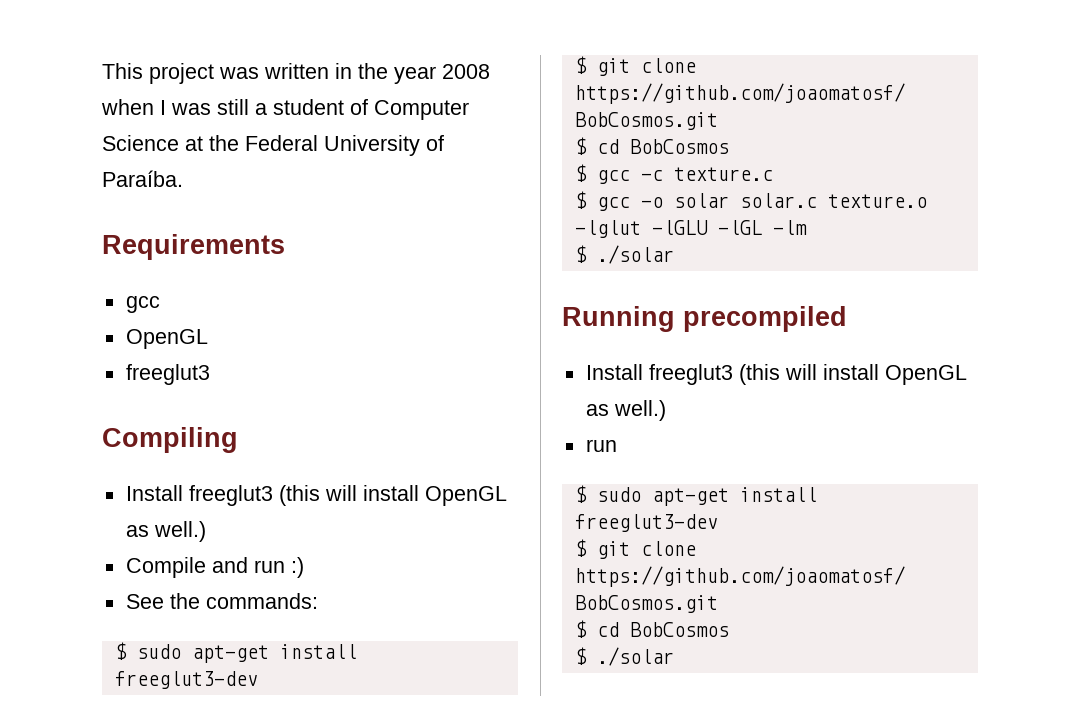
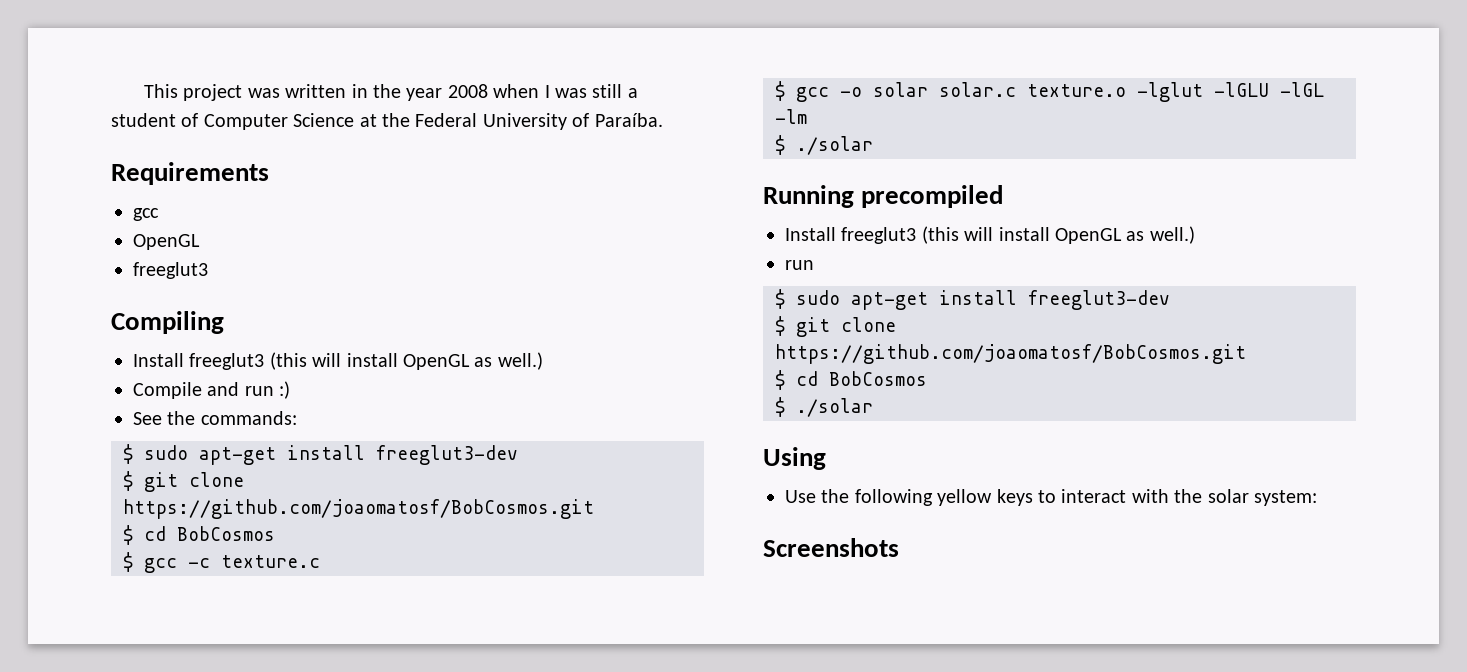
+ Using
+ Use the following yellow keys to interact with the solar system:
+ Screenshots

